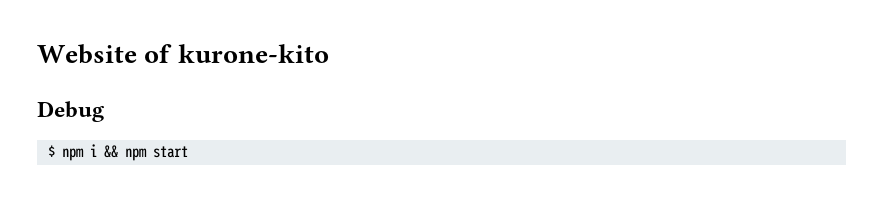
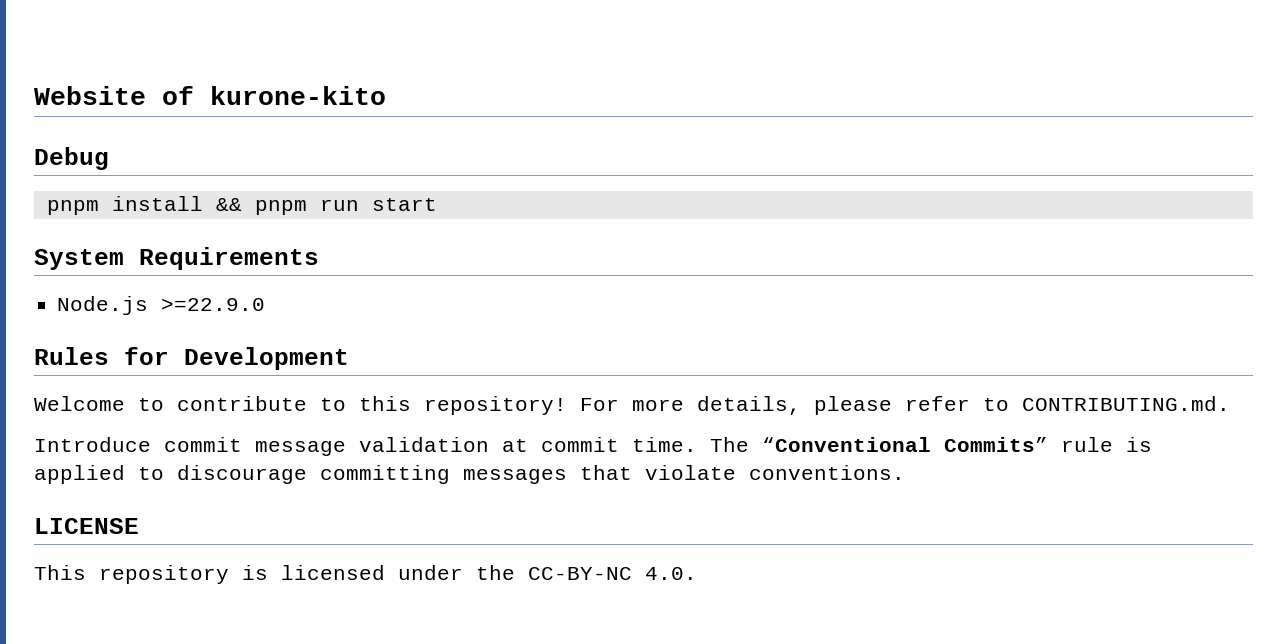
- $ npm i && npm start
+ pnpm install && pnpm run start
+ System Requirements
+ Node.js >=22.9.0
+ Rules for Development
+ Welcome to contribute to this repository! For more details, please refer to CONTRIBUTING.md.
+ Introduce commit message validation at commit time. The “Conventional Commits” rule is applied to discourage committing messages that violate conventions.
+ LICENSE
+ This repository is licensed under the CC-BY-NC 4.0.

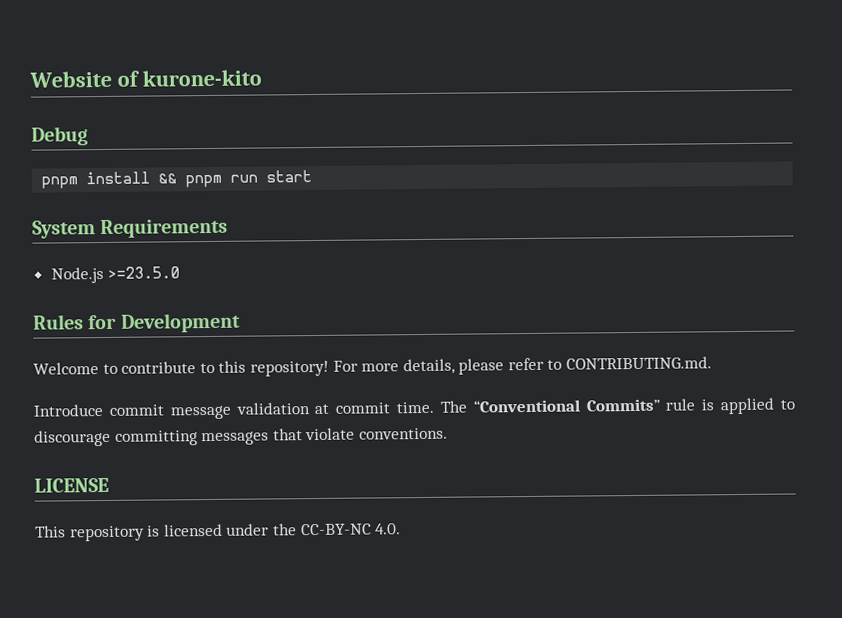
- Node.js >=22.9.0
+ Node.js >=23.5.0

